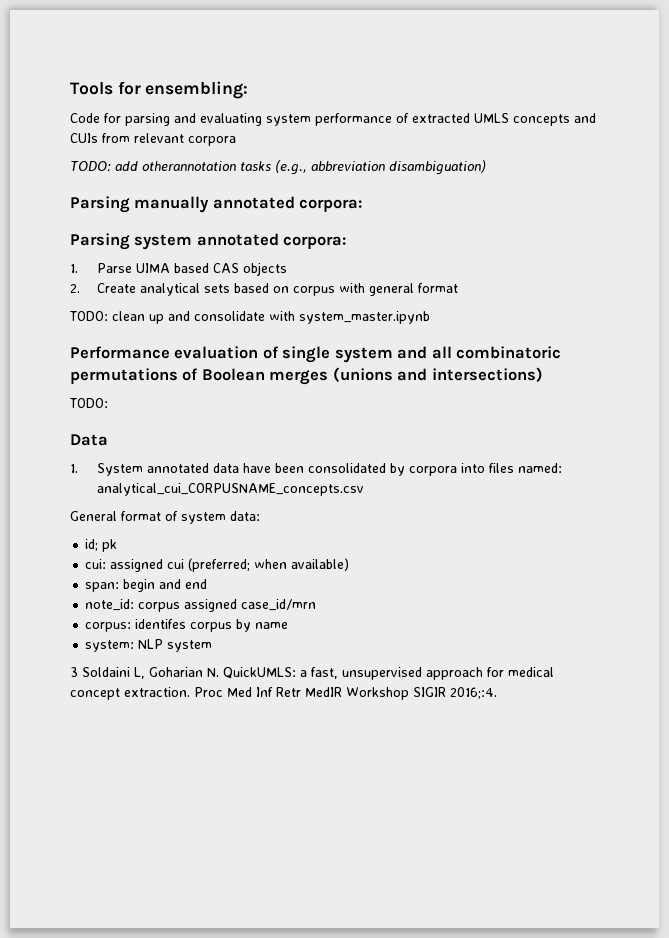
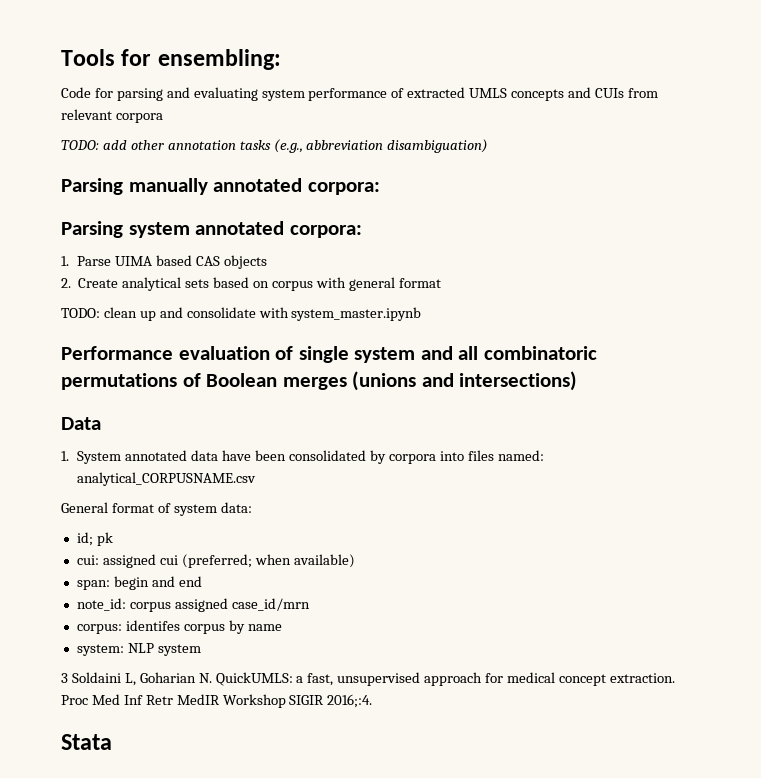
- TODO: add otherannotation tasks (e.g., abbreviation disambiguation)
+ TODO: add other annotation tasks (e.g., abbreviation disambiguation)
  Performance evaluation of single system and all combinatoric permutations of Boolean merges (unions and intersections)
- TODO:
- 1. System annotated data have been consolidated by corpora into files named: analytical_cui_CORPUSNAME_concepts.csv
+ 1. System annotated data have been consolidated by corpora into files named: analytical_CORPUSNAME.csv
+ Stata

